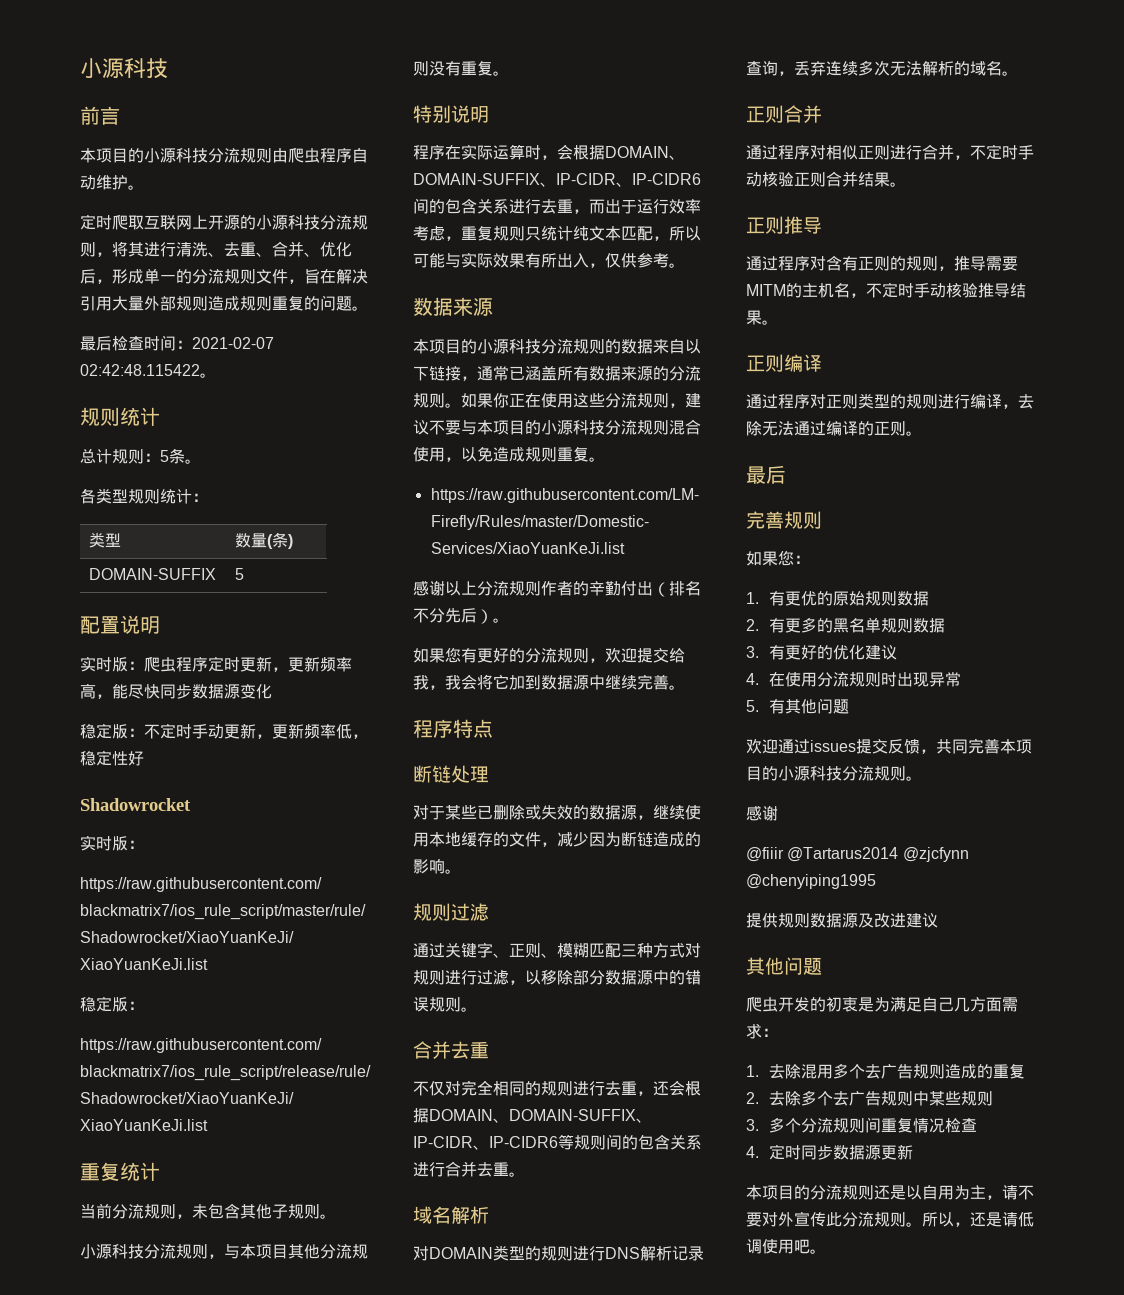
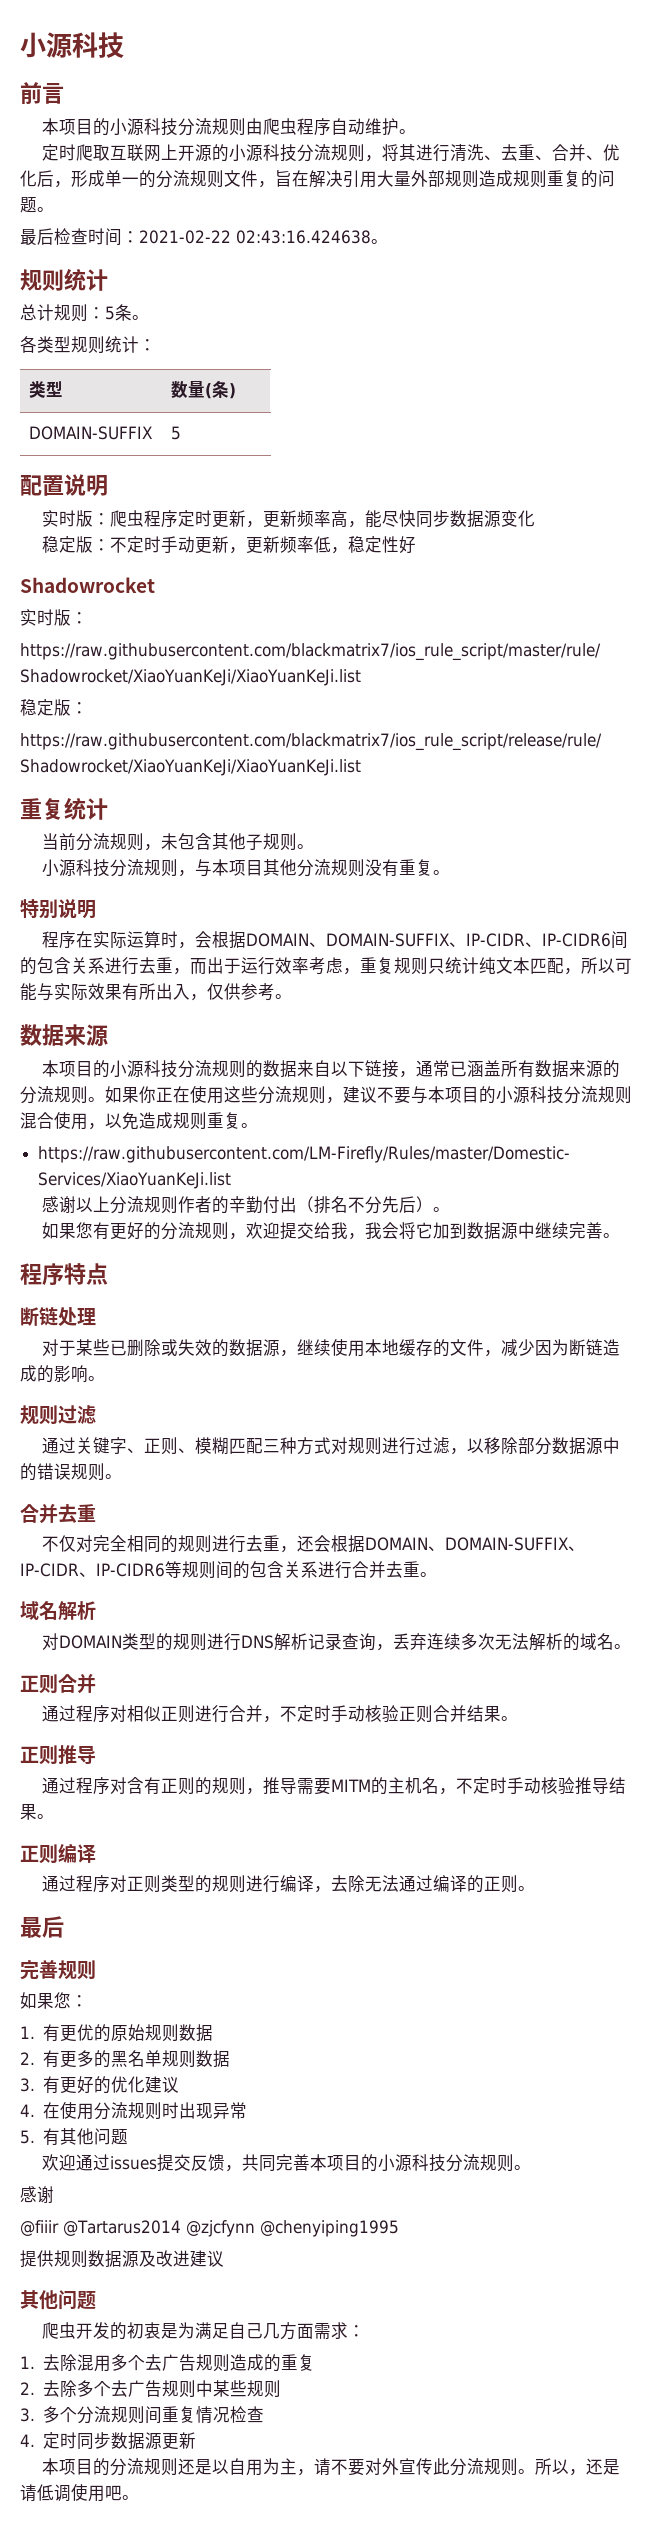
- 最后检查时间：2021-02-07 02:42:48.115422。
+ 最后检查时间：2021-02-22 02:43:16.424638。

